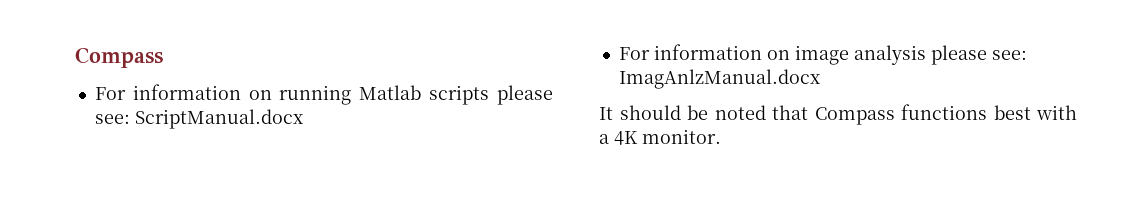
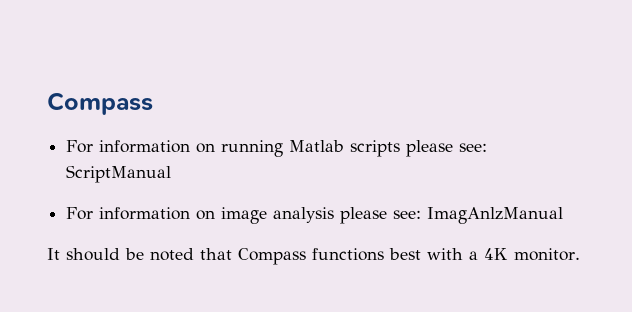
- For information on running Matlab scripts please see: ScriptManual.docx
+ For information on running Matlab scripts please see: ScriptManual
- For information on image analysis please see: ImagAnlzManual.docx
+ For information on image analysis please see: ImagAnlzManual

